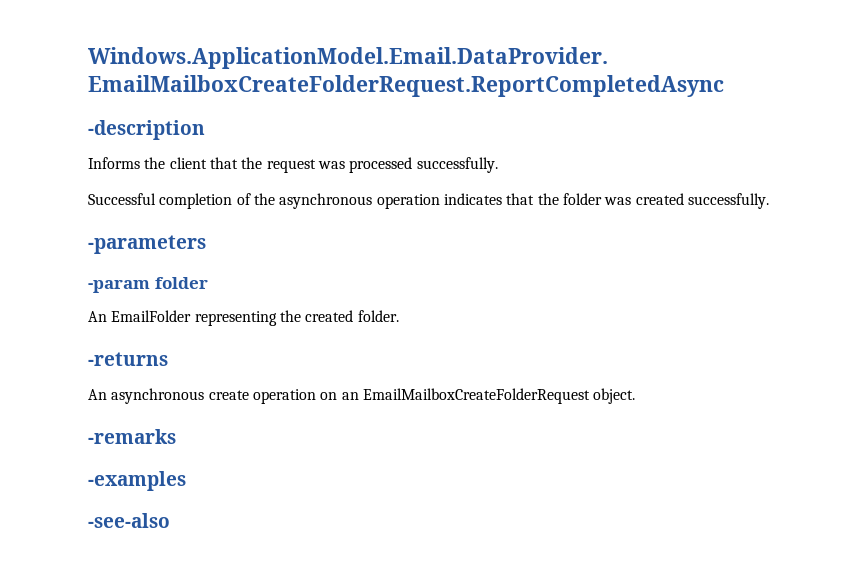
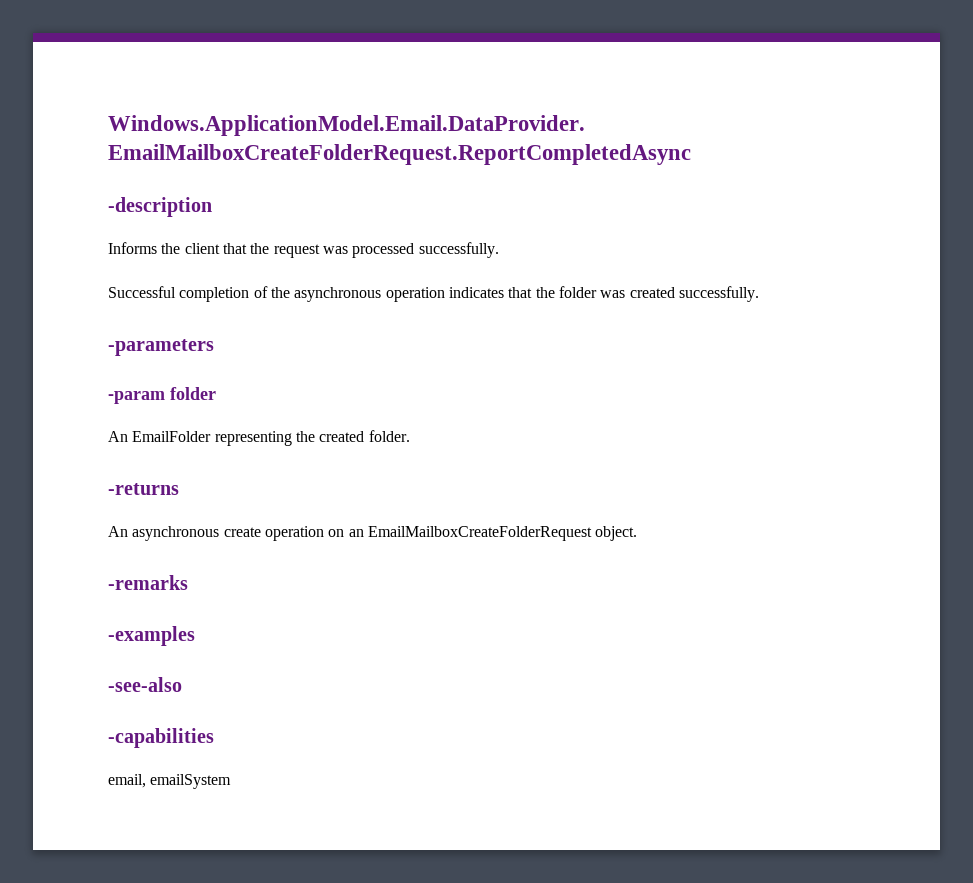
+ -capabilities
+ email, emailSystem

